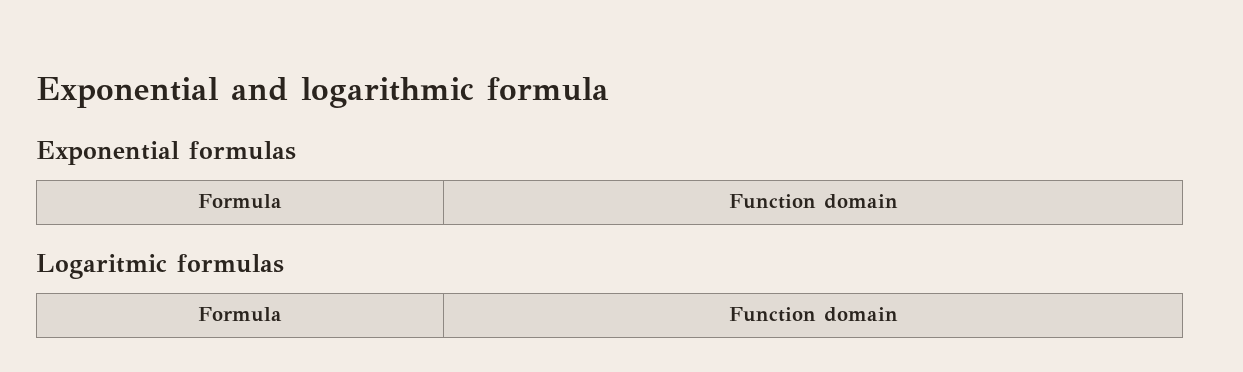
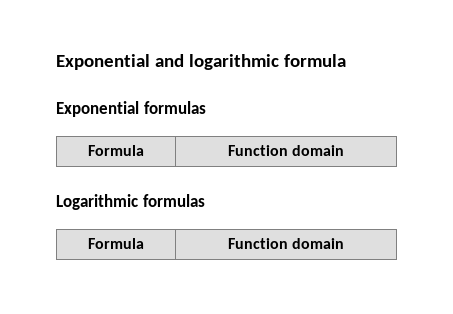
- Logaritmic formulas
+ Logarithmic formulas

